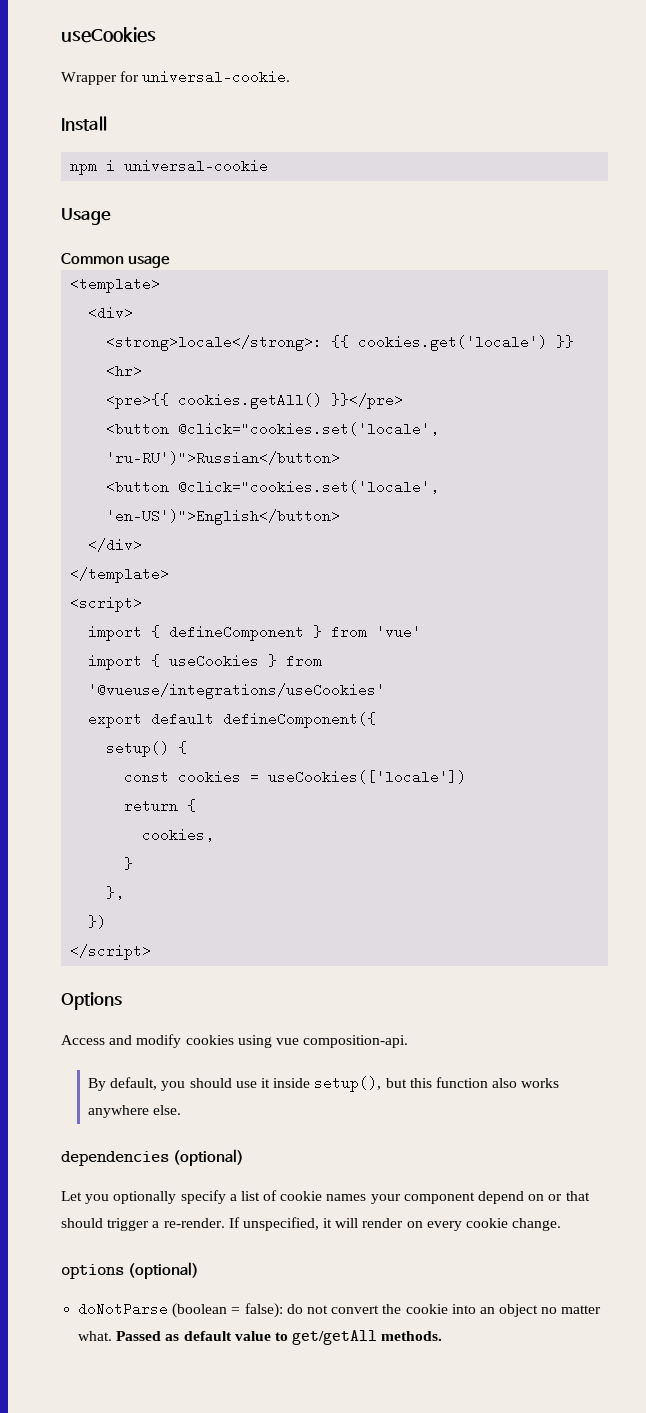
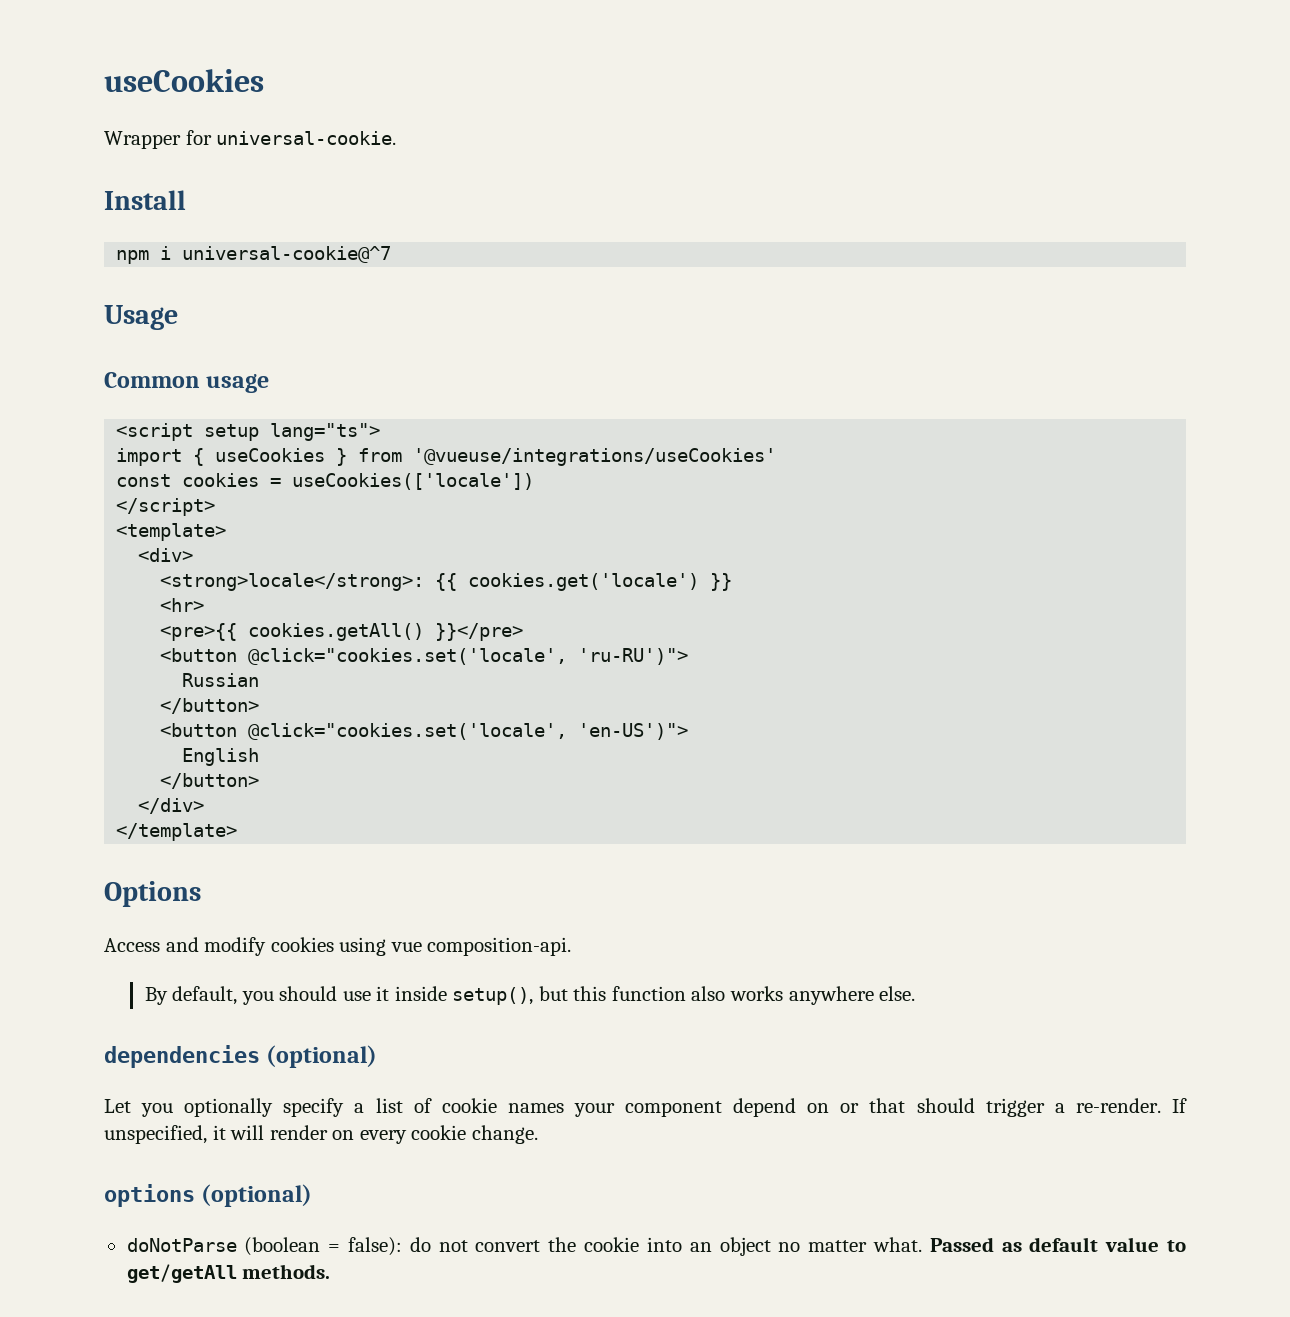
- npm i universal-cookie
+ npm i universal-cookie@^7
+ <script setup lang="ts">
+ import { useCookies } from '@vueuse/integrations/useCookies'
+ const cookies = useCookies(['locale'])
+ </script>
- <button @click="cookies.set('locale', 'ru-RU')">Russian</button>
- <button @click="cookies.set('locale', 'en-US')">English</button>
+ <button @click="cookies.set('locale', 'ru-RU')">
+ Russian
+ </button>
+ <button @click="cookies.set('locale', 'en-US')">
+ English
+ </button>
- <script>
- import { defineComponent } from 'vue'
- import { useCookies } from '@vueuse/integrations/useCookies'
- export default defineComponent({
- setup() {
- const cookies = useCookies(['locale'])
- return {
- cookies,
- }
- },
- })
- </script>

